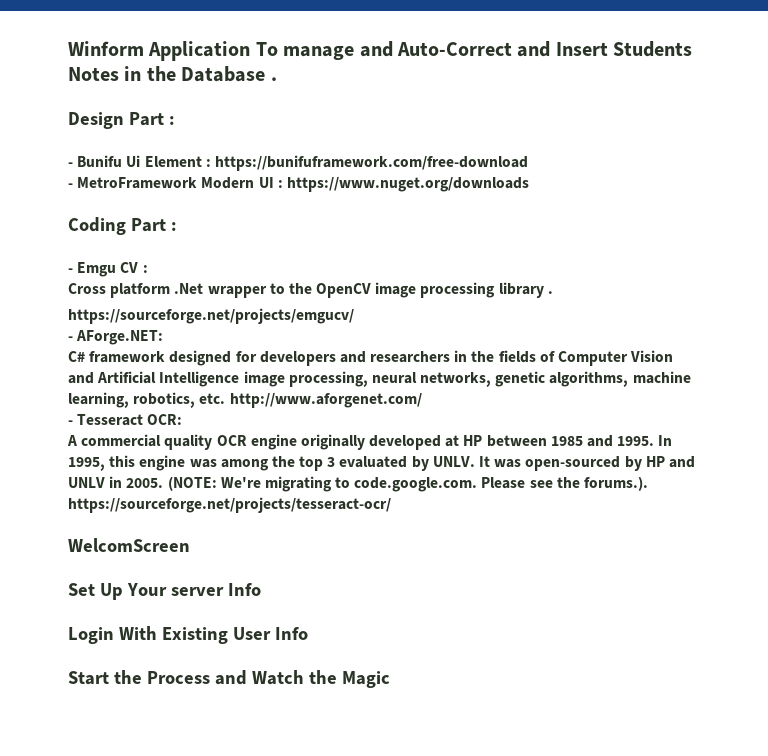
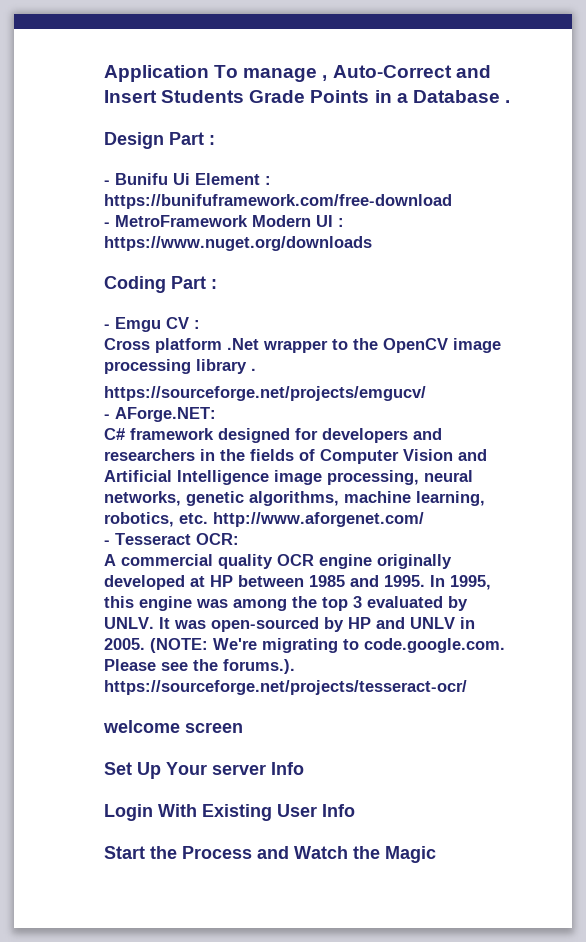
- Winform Application To manage and Auto-Correct and Insert Students Notes in the Database .
+ Application To manage , Auto-Correct and Insert Students Grade Points in a Database .
- WelcomScreen
+ welcome screen

